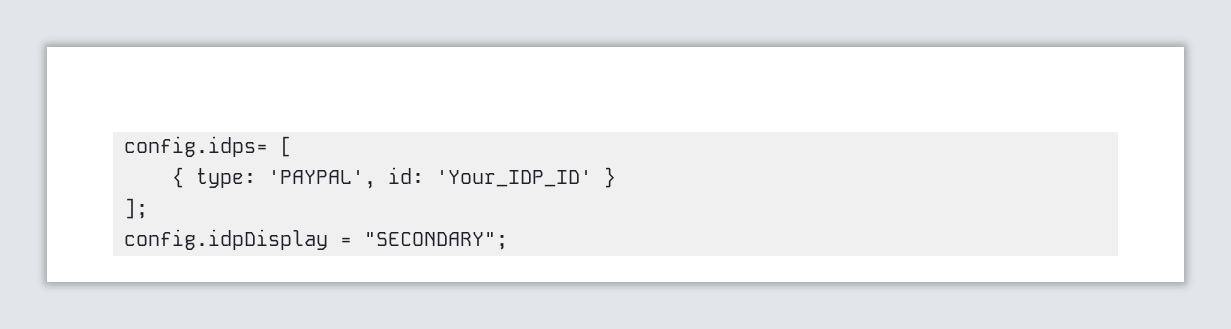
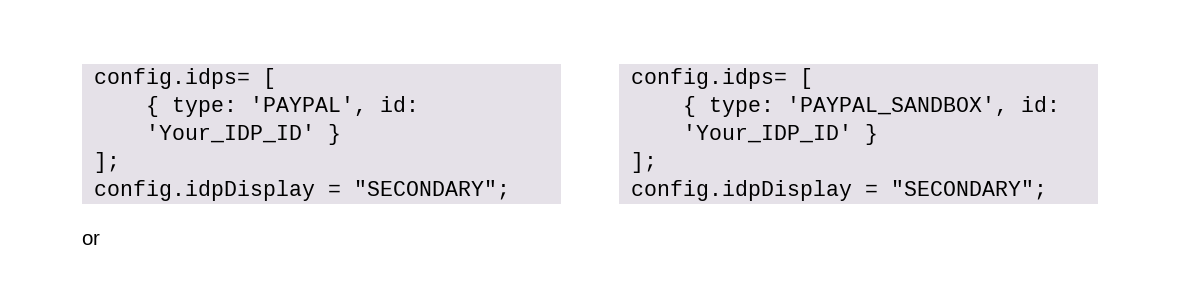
+ or
+ config.idps= [
+ { type: 'PAYPAL_SANDBOX', id: 'Your_IDP_ID' }
+ ];
+ config.idpDisplay = "SECONDARY";

